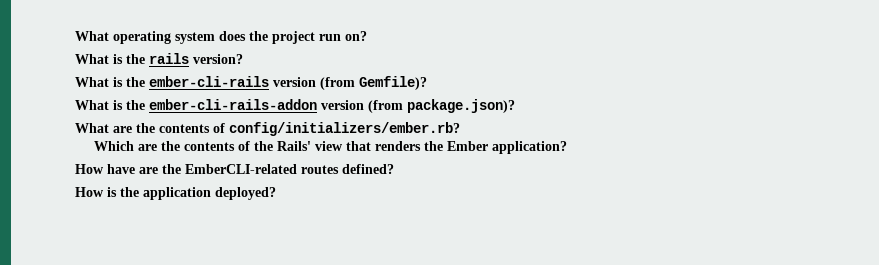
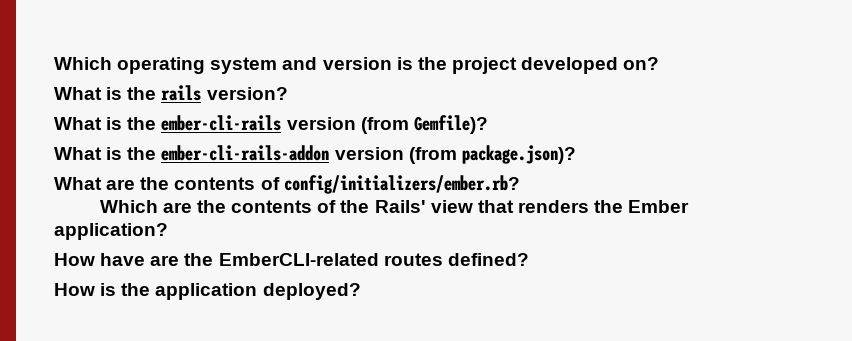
- What operating system does the project run on?
+ Which operating system and version is the project developed on?

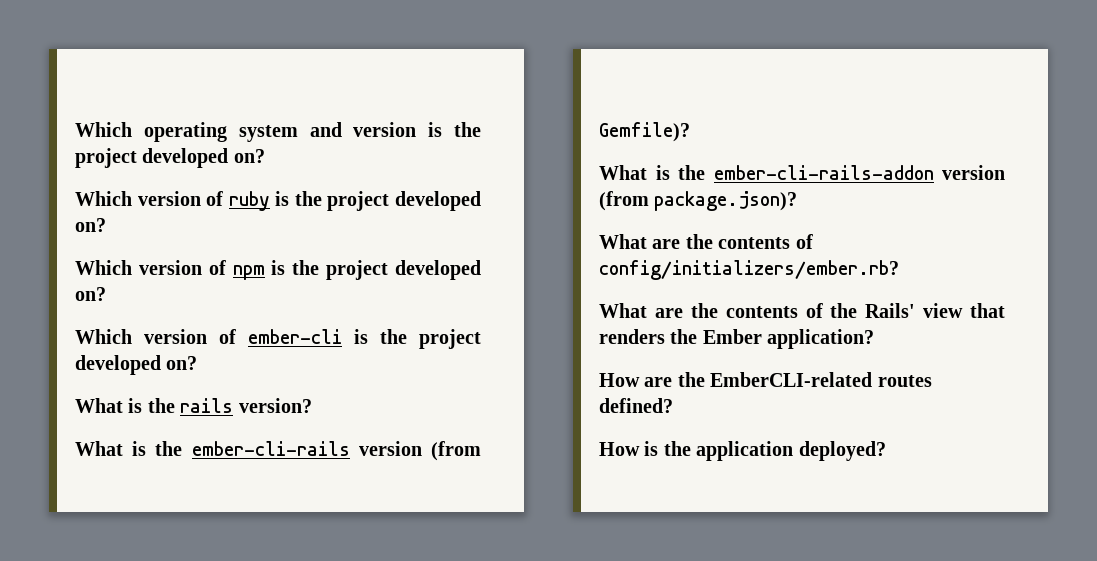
+ Which version of ruby is the project developed on?
+ Which version of npm is the project developed on?
+ Which version of ember-cli is the project developed on?
- Which are the contents of the Rails' view that renders the Ember application?
+ What are the contents of the Rails' view that renders the Ember application?
- How have are the EmberCLI-related routes defined?
+ How are the EmberCLI-related routes defined?

